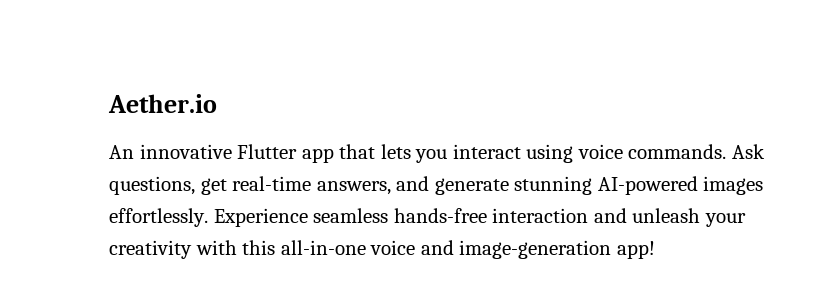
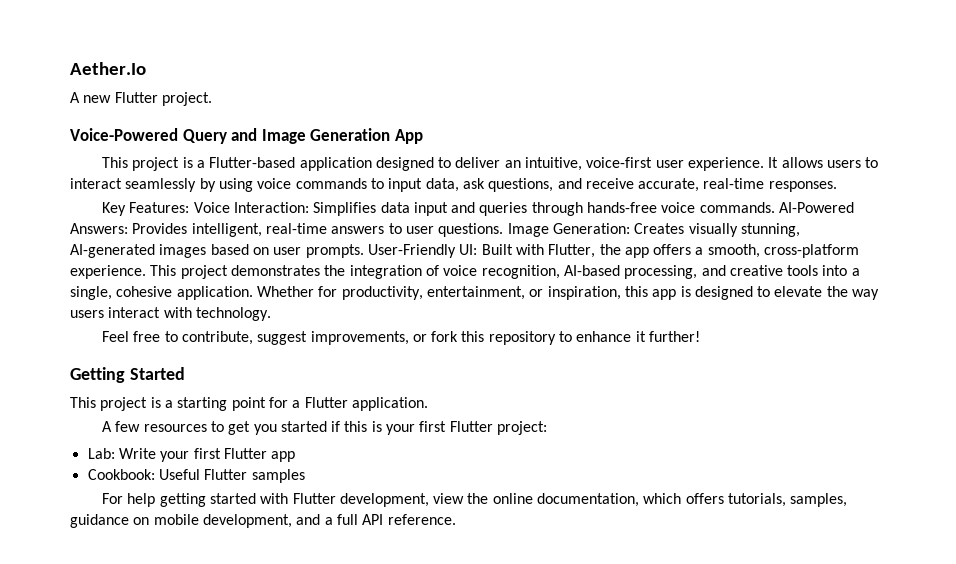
- Aether.io
- An innovative Flutter app that lets you interact using voice commands. Ask questions, get real-time answers, and generate stunning AI-powered images effortlessly. Experience seamless hands-free interaction and unleash your creativity with this all-in-one voice and image-generation app!
+ Aether.Io
+ A new Flutter project.
+ Voice-Powered Query and Image Generation App
+ This project is a Flutter-based application designed to deliver an intuitive, voice-first user experience. It allows users to interact seamlessly by using voice commands to input data, ask questions, and receive accurate, real-time responses.
+ Key Features: Voice Interaction: Simplifies data input and queries through hands-free voice commands. AI-Powered Answers: Provides intelligent, real-time answers to user questions. Image Generation: Creates visually stunning, AI-generated images based on user prompts. User-Friendly UI: Built with Flutter, the app offers a smooth, cross-platform experience. This project demonstrates the integration of voice recognition, AI-based processing, and creative tools into a single, cohesive application. Whether for productivity, entertainment, or inspiration, this app is designed to elevate the way users interact with technology.
+ Feel free to contribute, suggest improvements, or fork this repository to enhance it further!
+ Getting Started
+ This project is a starting point for a Flutter application.
+ A few resources to get you started if this is your first Flutter project:
+ Lab: Write your first Flutter app
+ Cookbook: Useful Flutter samples
+ For help getting started with Flutter development, view the online documentation, which offers tutorials, samples, guidance on mobile development, and a full API reference.

